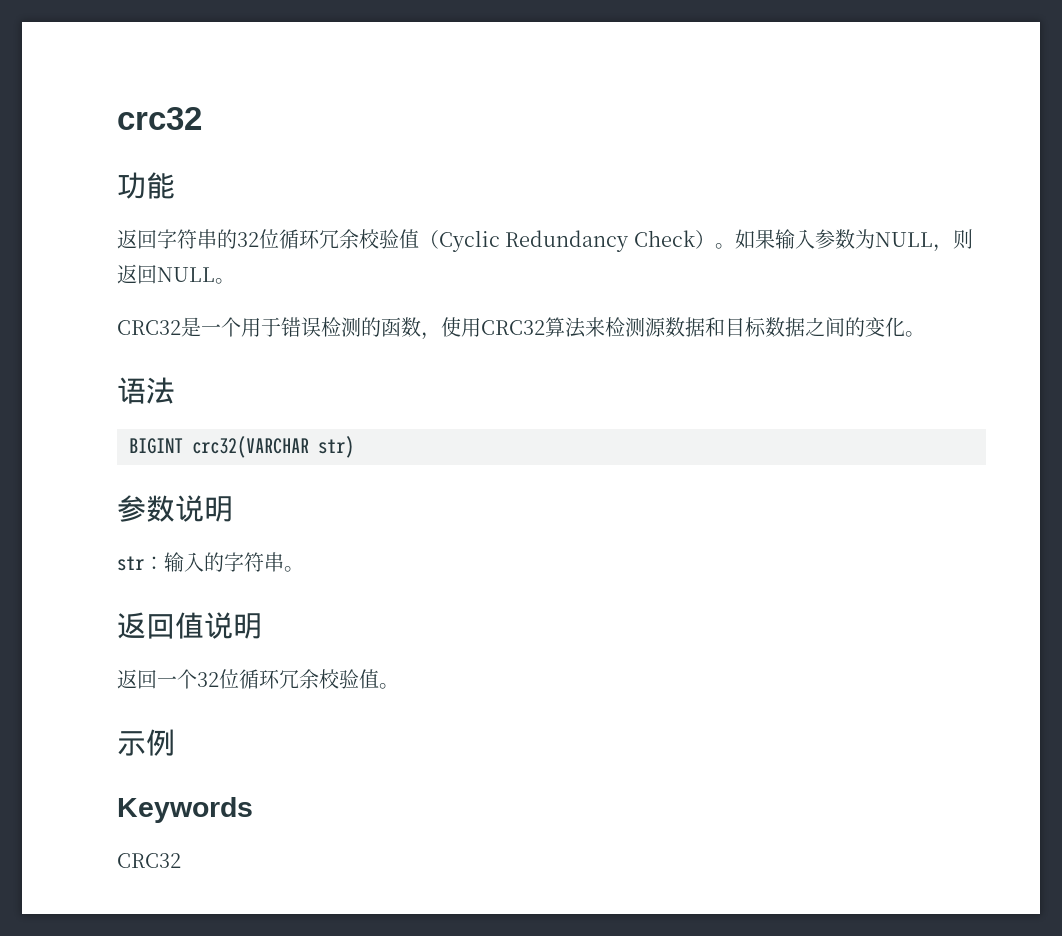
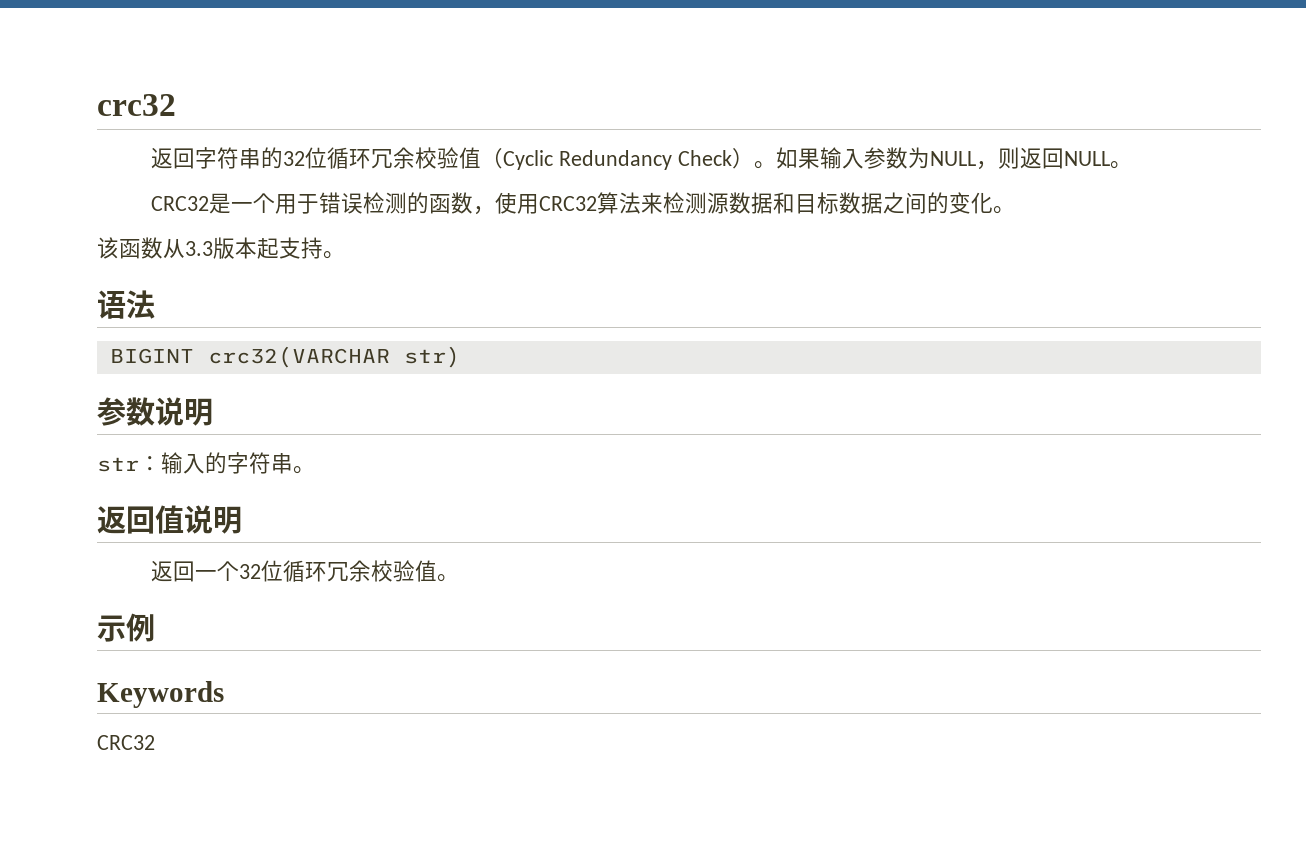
- 功能
+ 该函数从3.3版本起支持。

